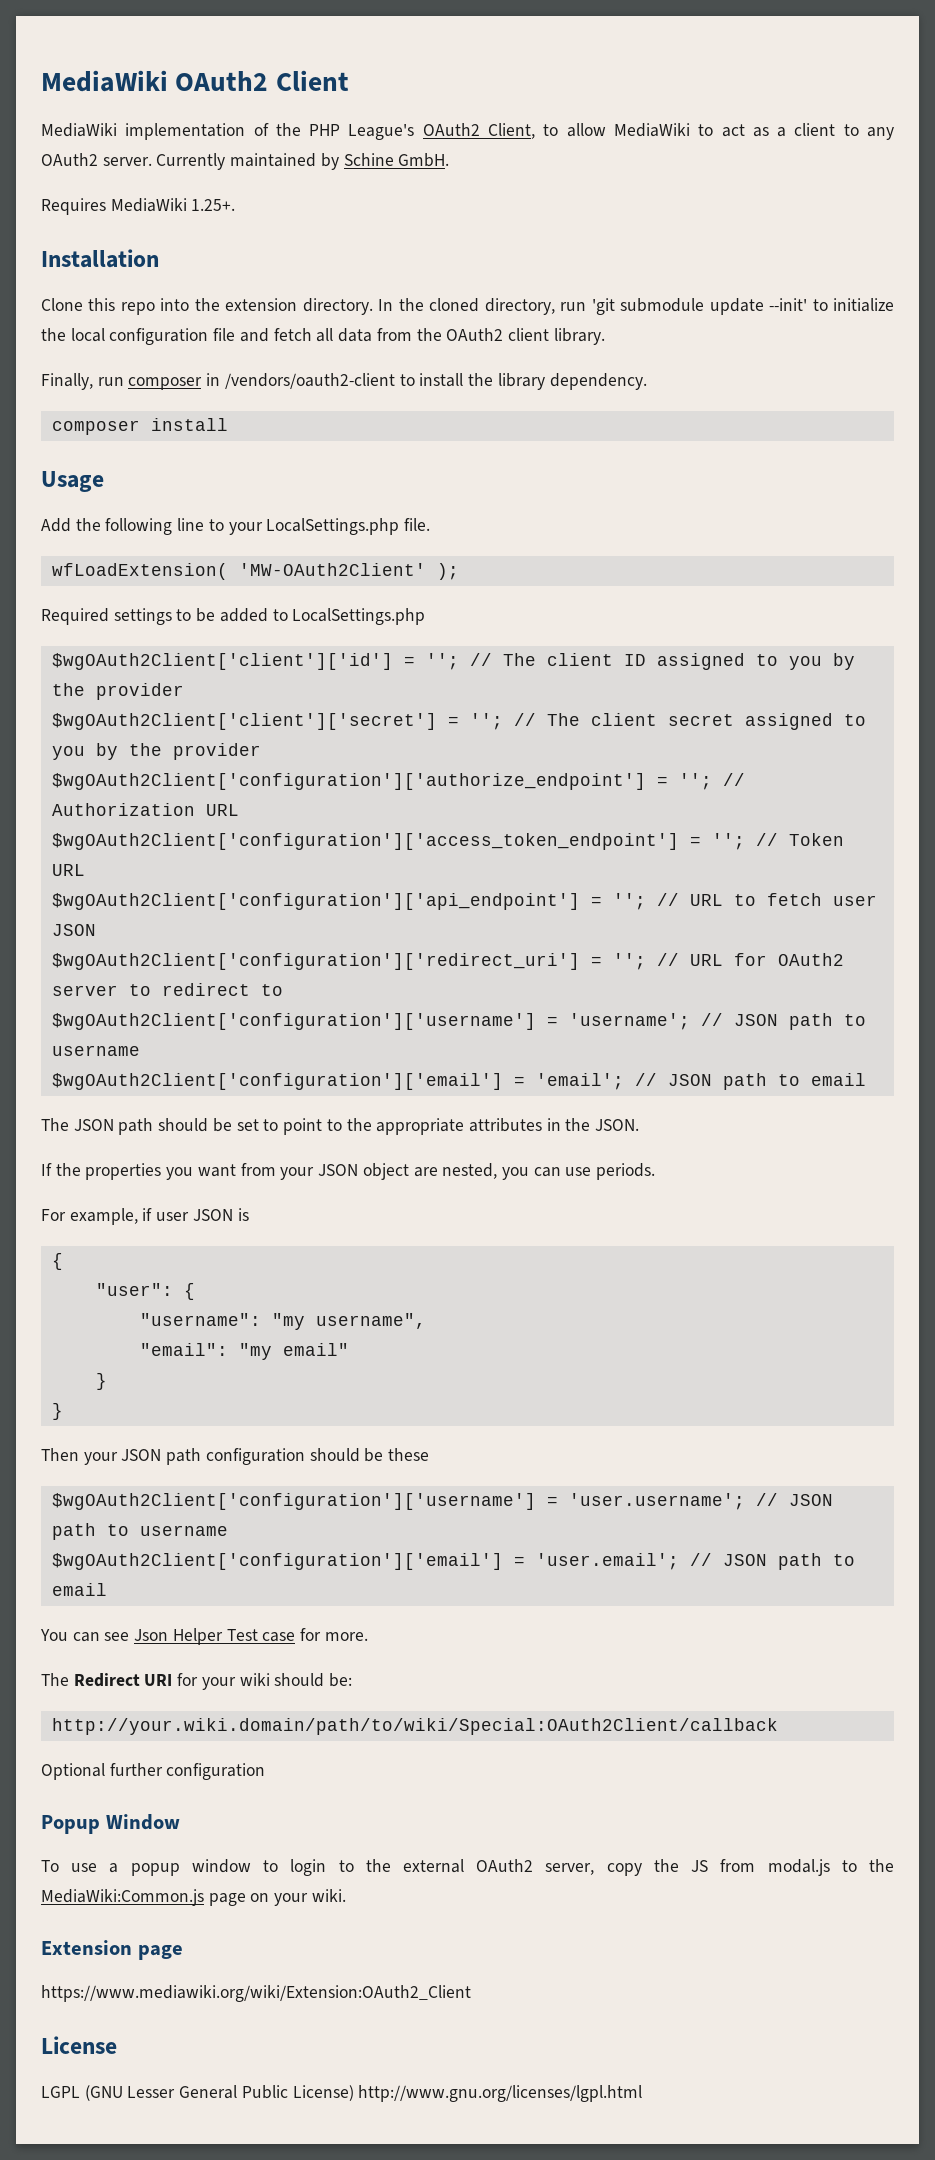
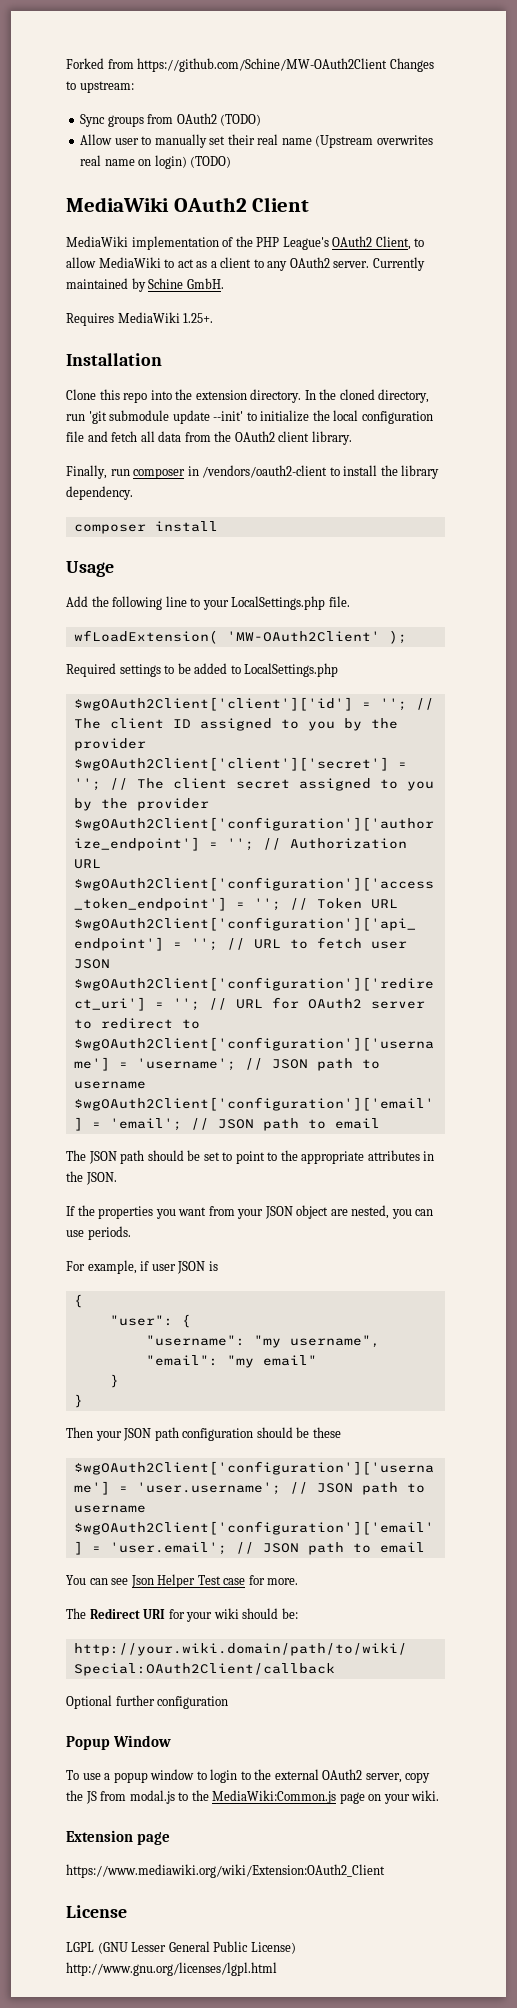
+ Forked from https://github.com/Schine/MW-OAuth2Client Changes to upstream:
+ Sync groups from OAuth2 (TODO)
+ Allow user to manually set their real name (Upstream overwrites real name on login) (TODO)

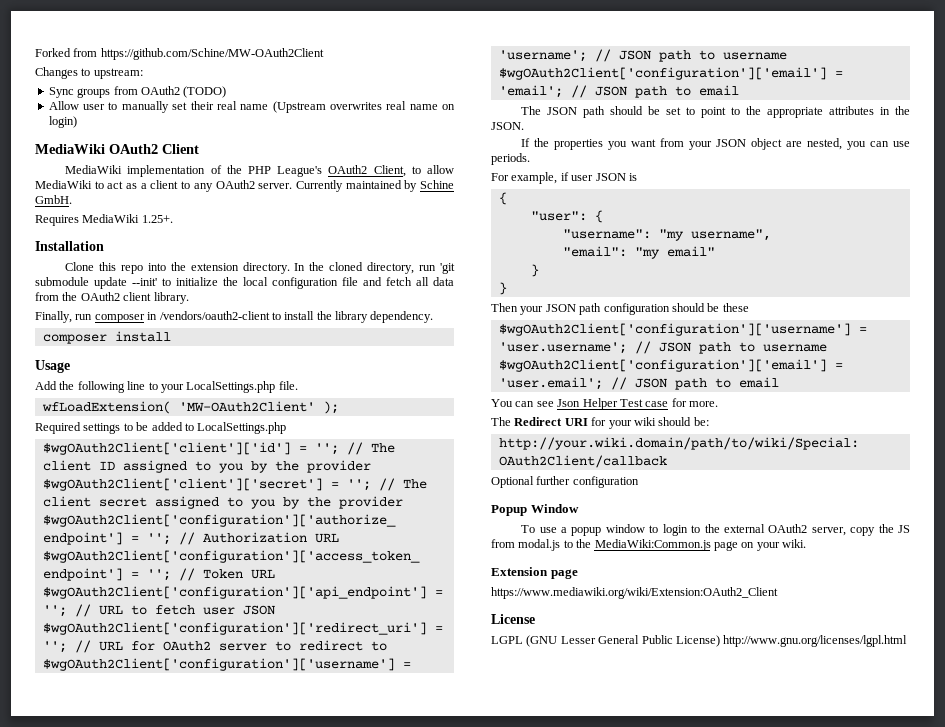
- Forked from https://github.com/Schine/MW-OAuth2Client Changes to upstream:
+ Forked from https://github.com/Schine/MW-OAuth2Client
+ Changes to upstream:
- Allow user to manually set their real name (Upstream overwrites real name on login) (TODO)
+ Allow user to manually set their real name (Upstream overwrites real name on login)

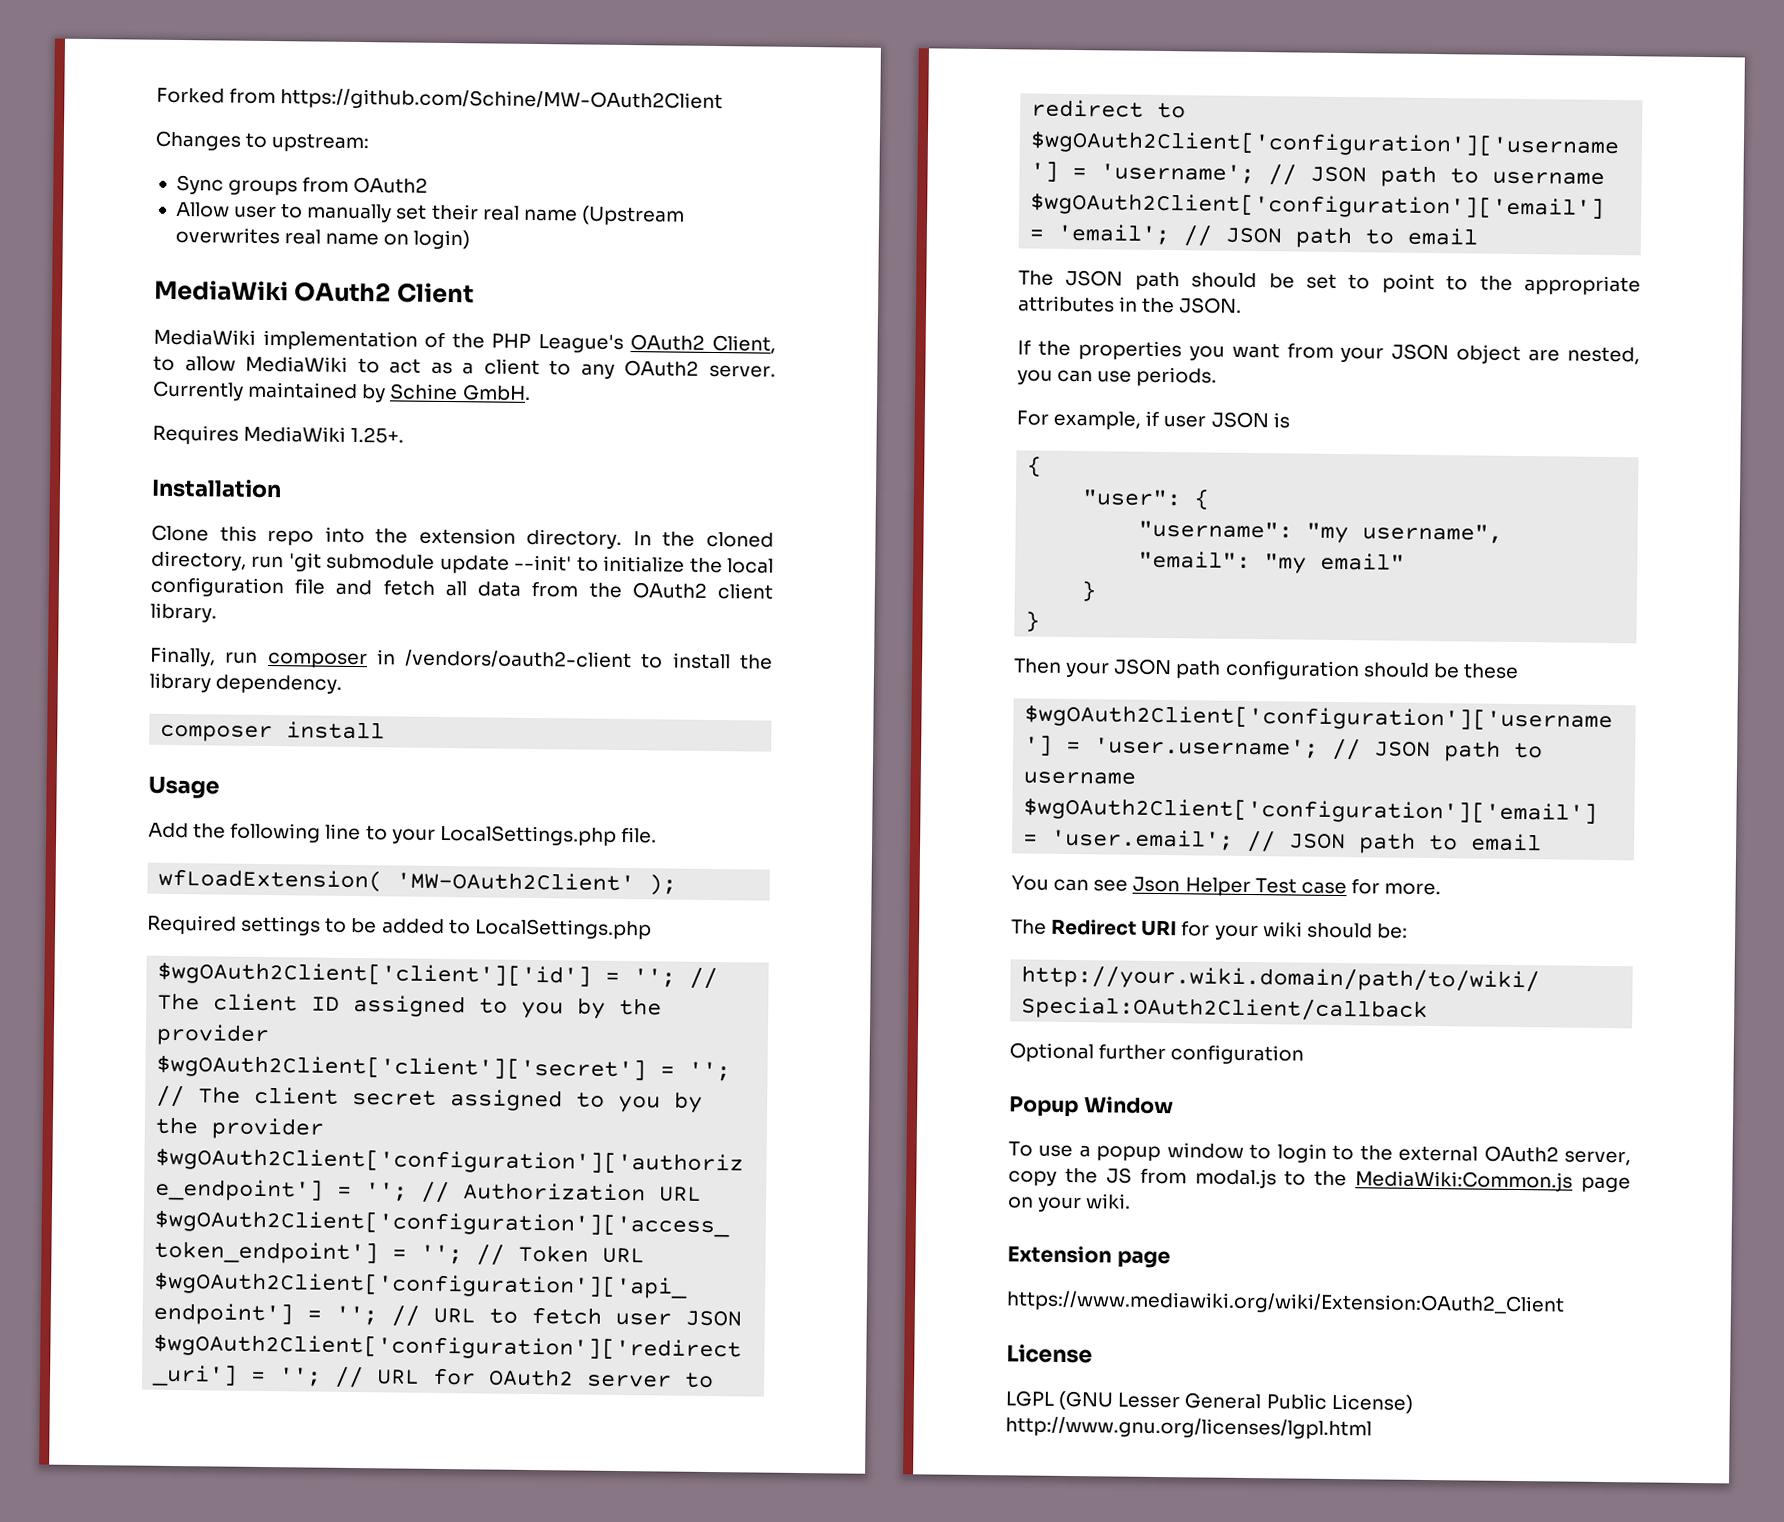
- Sync groups from OAuth2 (TODO)
+ Sync groups from OAuth2

